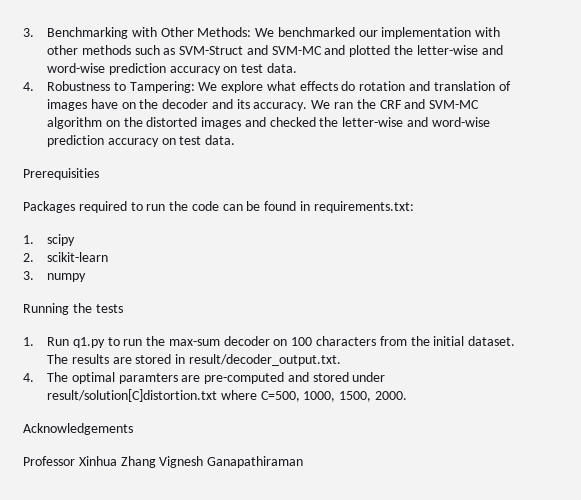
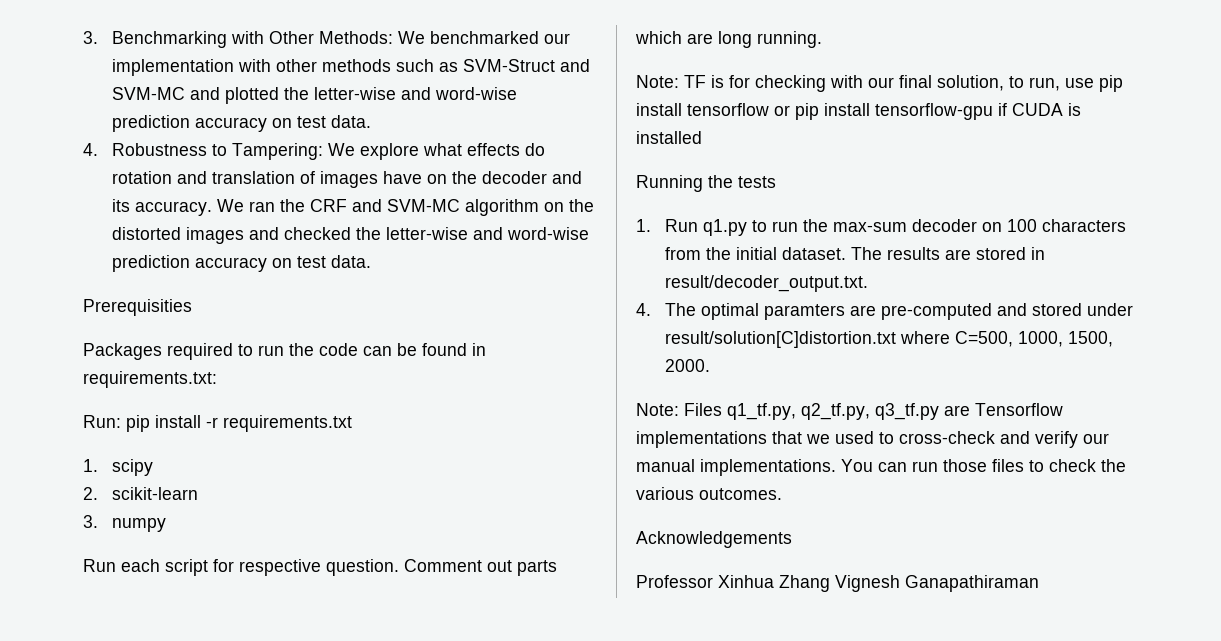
+ Run: pip install -r requirements.txt
+ Run each script for respective question. Comment out parts which are long running.
+ Note: TF is for checking with our final solution, to run, use pip install tensorflow or pip install tensorflow-gpu if CUDA is installed
+ Note: Files q1_tf.py, q2_tf.py, q3_tf.py are Tensorflow implementations that we used to cross-check and verify our manual implementations. You can run those files to check the various outcomes.

